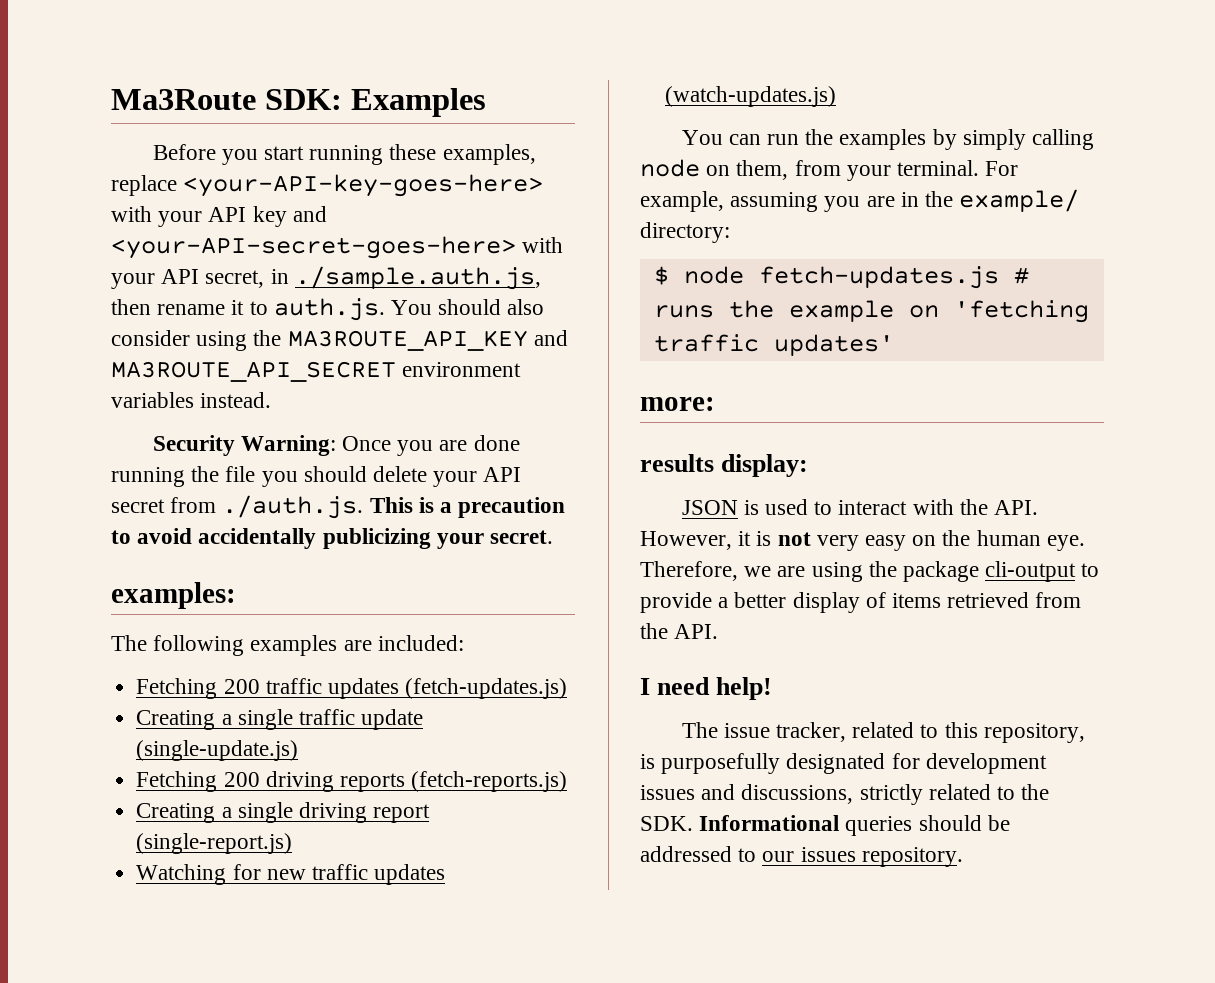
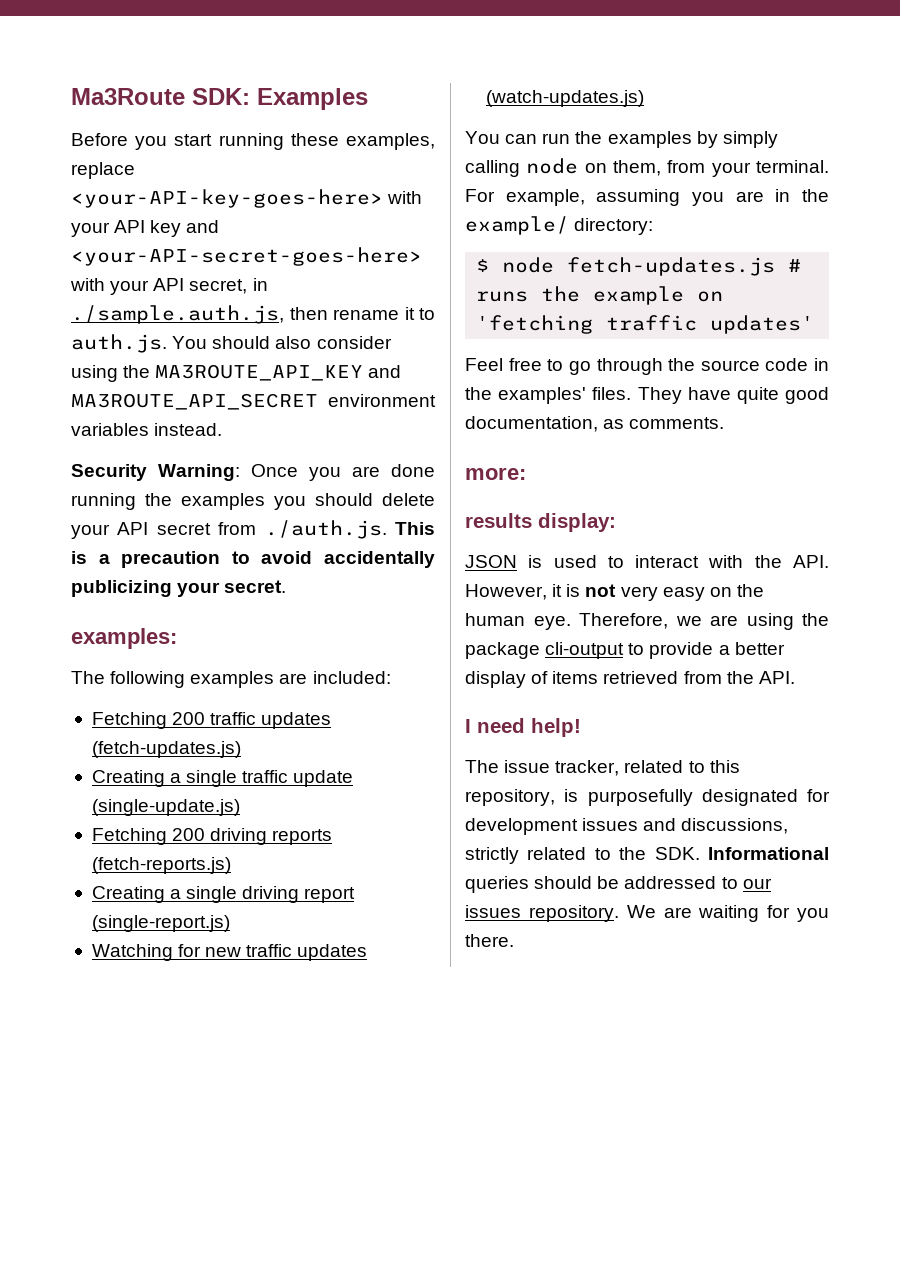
- Security Warning: Once you are done running the file you should delete your API secret from ./auth.js. This is a precaution to avoid accidentally publicizing your secret.
+ Security Warning: Once you are done running the examples you should delete your API secret from ./auth.js. This is a precaution to avoid accidentally publicizing your secret.
+ Feel free to go through the source code in the examples' files. They have quite good documentation, as comments.
+ We are waiting for you there.

